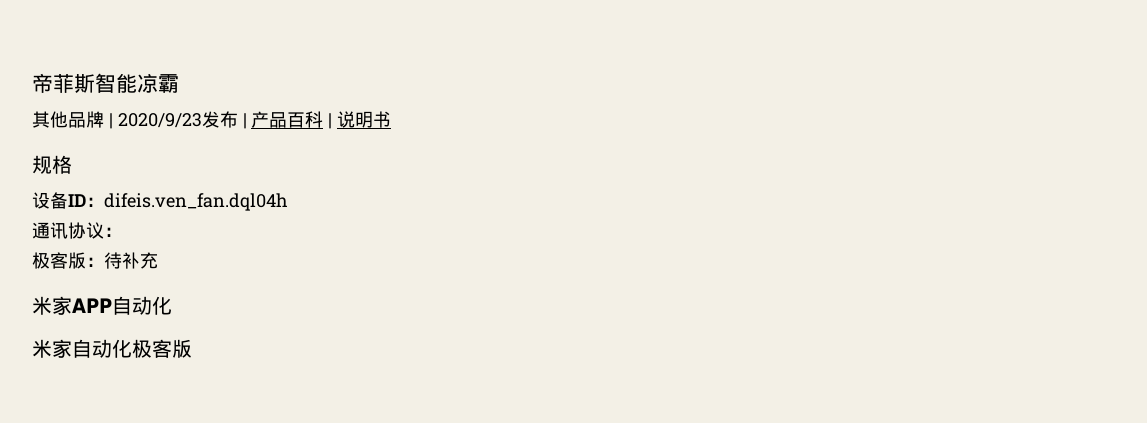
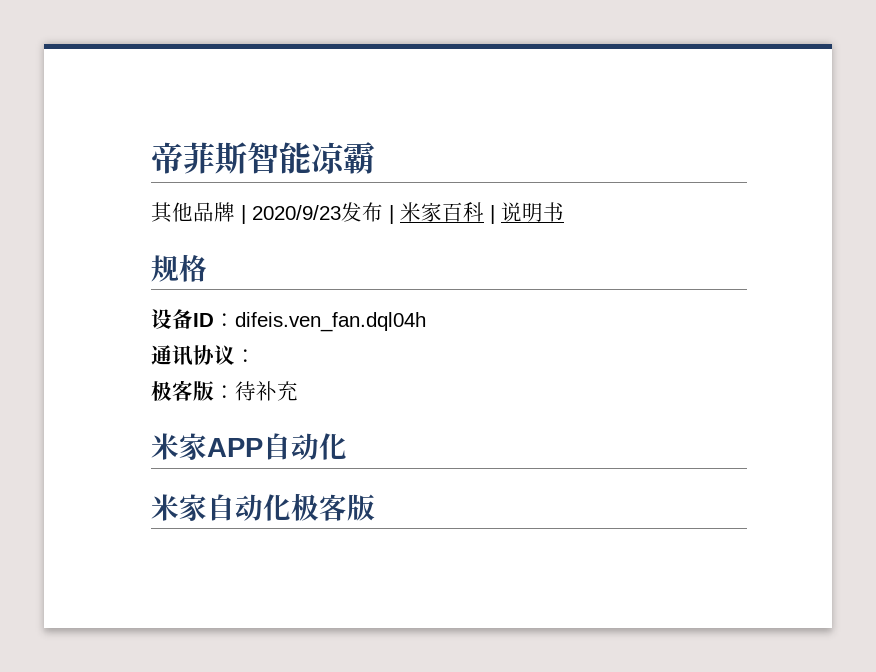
- 其他品牌 | 2020/9/23发布 | 产品百科 | 说明书
+ 其他品牌 | 2020/9/23发布 | 米家百科 | 说明书

